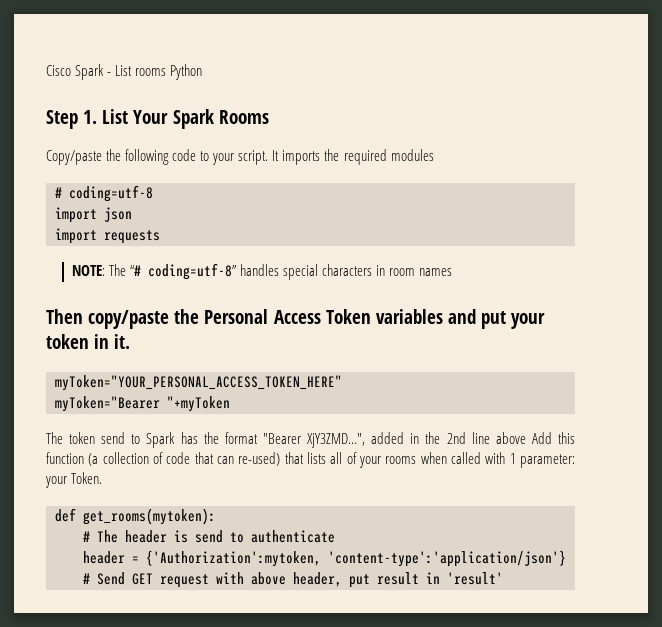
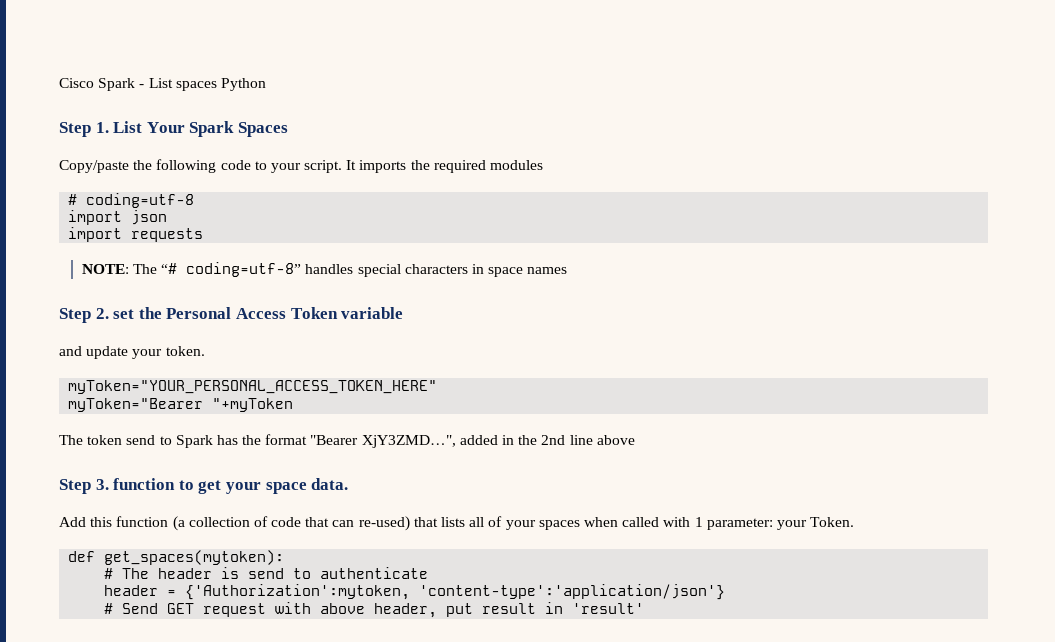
- Cisco Spark - List rooms Python
+ Cisco Spark - List spaces Python
- Step 1. List Your Spark Rooms
+ Step 1. List Your Spark Spaces
- NOTE: The “# coding=utf-8” handles special characters in room names
+ NOTE: The “# coding=utf-8” handles special characters in space names
- Then copy/paste the Personal Access Token variables and put your token in it.
+ Step 2. set the Personal Access Token variable
+ and update your token.
- The token send to Spark has the format "Bearer XjY3ZMD…", added in the 2nd line above Add this function (a collection of code that can re-used) that lists all of your rooms when called with 1 parameter: your Token.
+ The token send to Spark has the format "Bearer XjY3ZMD…", added in the 2nd line above
+ Step 3. function to get your space data.
+ Add this function (a collection of code that can re-used) that lists all of your spaces when called with 1 parameter: your Token.
- def get_rooms(mytoken):
+ def get_spaces(mytoken):

